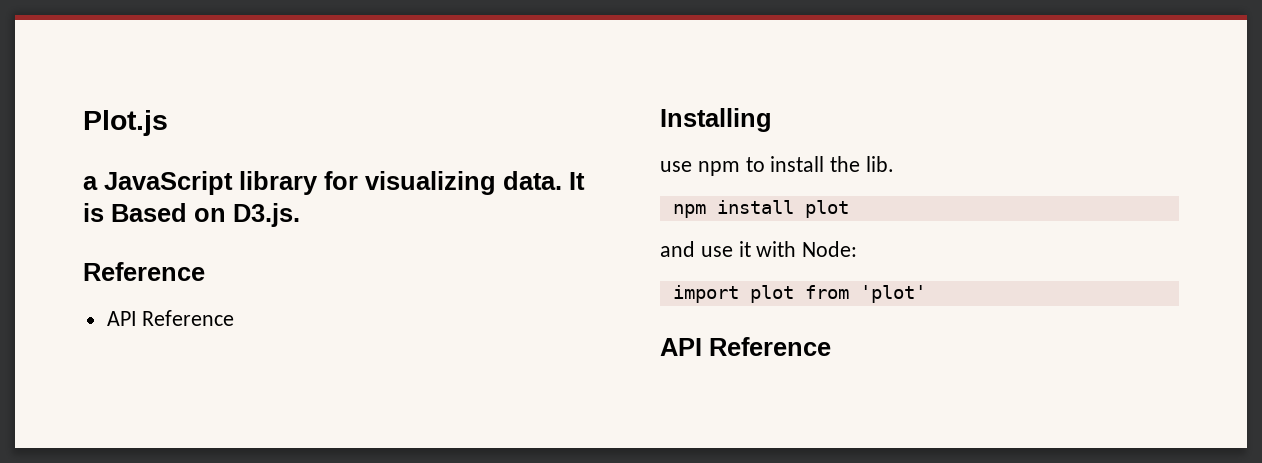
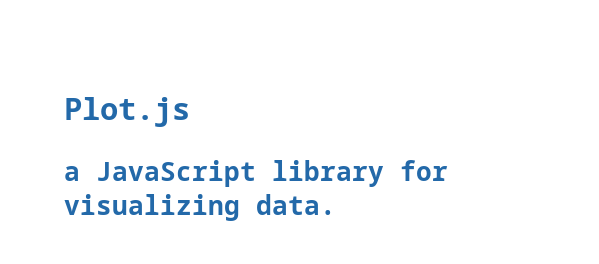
- It is Based on D3.js.
- Reference
- API Reference
- Installing
- use npm to install the lib.
- npm install plot
- and use it with Node:
- import plot from 'plot'
- API Reference

